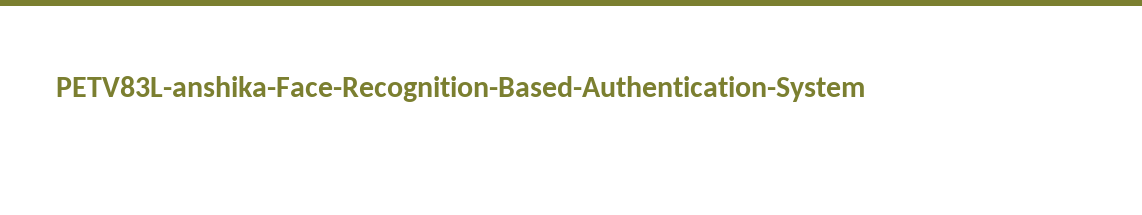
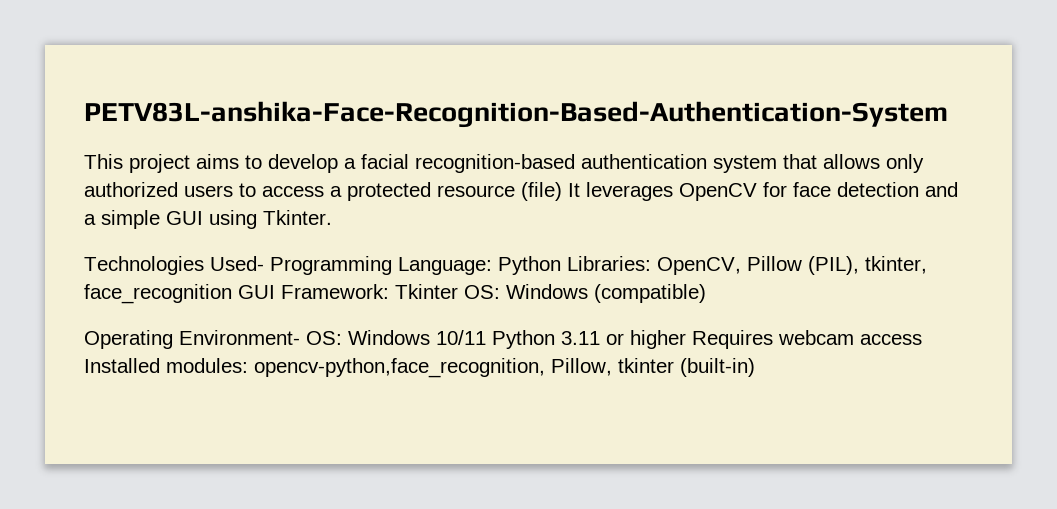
+ This project aims to develop a facial recognition-based authentication system that allows only authorized users to access a protected resource (file) It leverages OpenCV for face detection and a simple GUI using Tkinter.
+ Technologies Used- Programming Language: Python Libraries: OpenCV, Pillow (PIL), tkinter, face_recognition GUI Framework: Tkinter OS: Windows (compatible)
+ Operating Environment- OS: Windows 10/11 Python 3.11 or higher Requires webcam access Installed modules: opencv-python,face_recognition, Pillow, tkinter (built-in)

